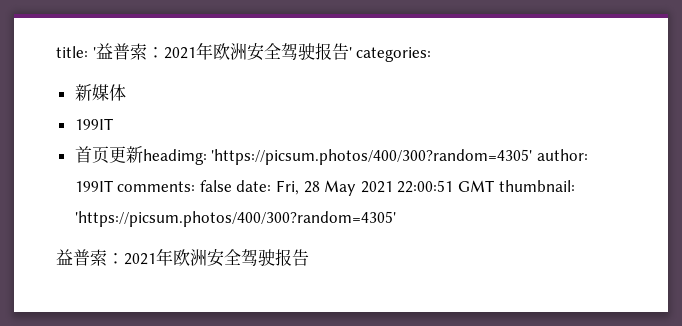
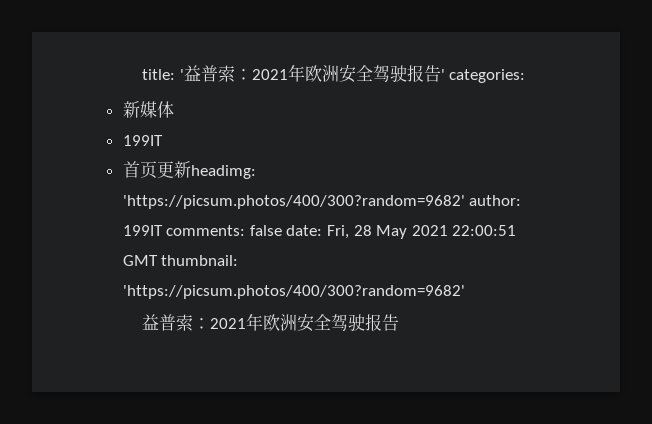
- 首页更新headimg: 'https://picsum.photos/400/300?random=4305' author: 199IT comments: false date: Fri, 28 May 2021 22:00:51 GMT thumbnail: 'https://picsum.photos/400/300?random=4305'
+ 首页更新headimg: 'https://picsum.photos/400/300?random=9682' author: 199IT comments: false date: Fri, 28 May 2021 22:00:51 GMT thumbnail: 'https://picsum.photos/400/300?random=9682'

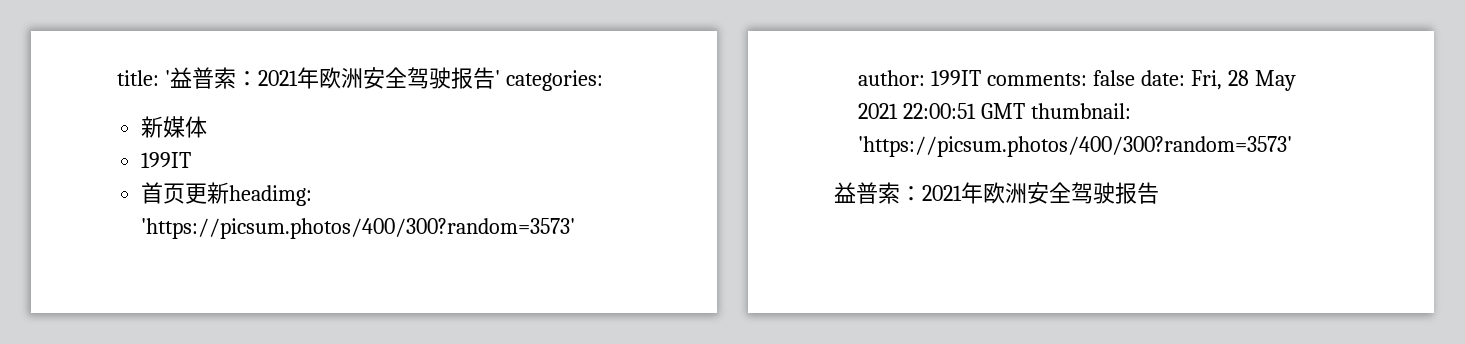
- 首页更新headimg: 'https://picsum.photos/400/300?random=9682' author: 199IT comments: false date: Fri, 28 May 2021 22:00:51 GMT thumbnail: 'https://picsum.photos/400/300?random=9682'
+ 首页更新headimg: 'https://picsum.photos/400/300?random=3573' author: 199IT comments: false date: Fri, 28 May 2021 22:00:51 GMT thumbnail: 'https://picsum.photos/400/300?random=3573'

